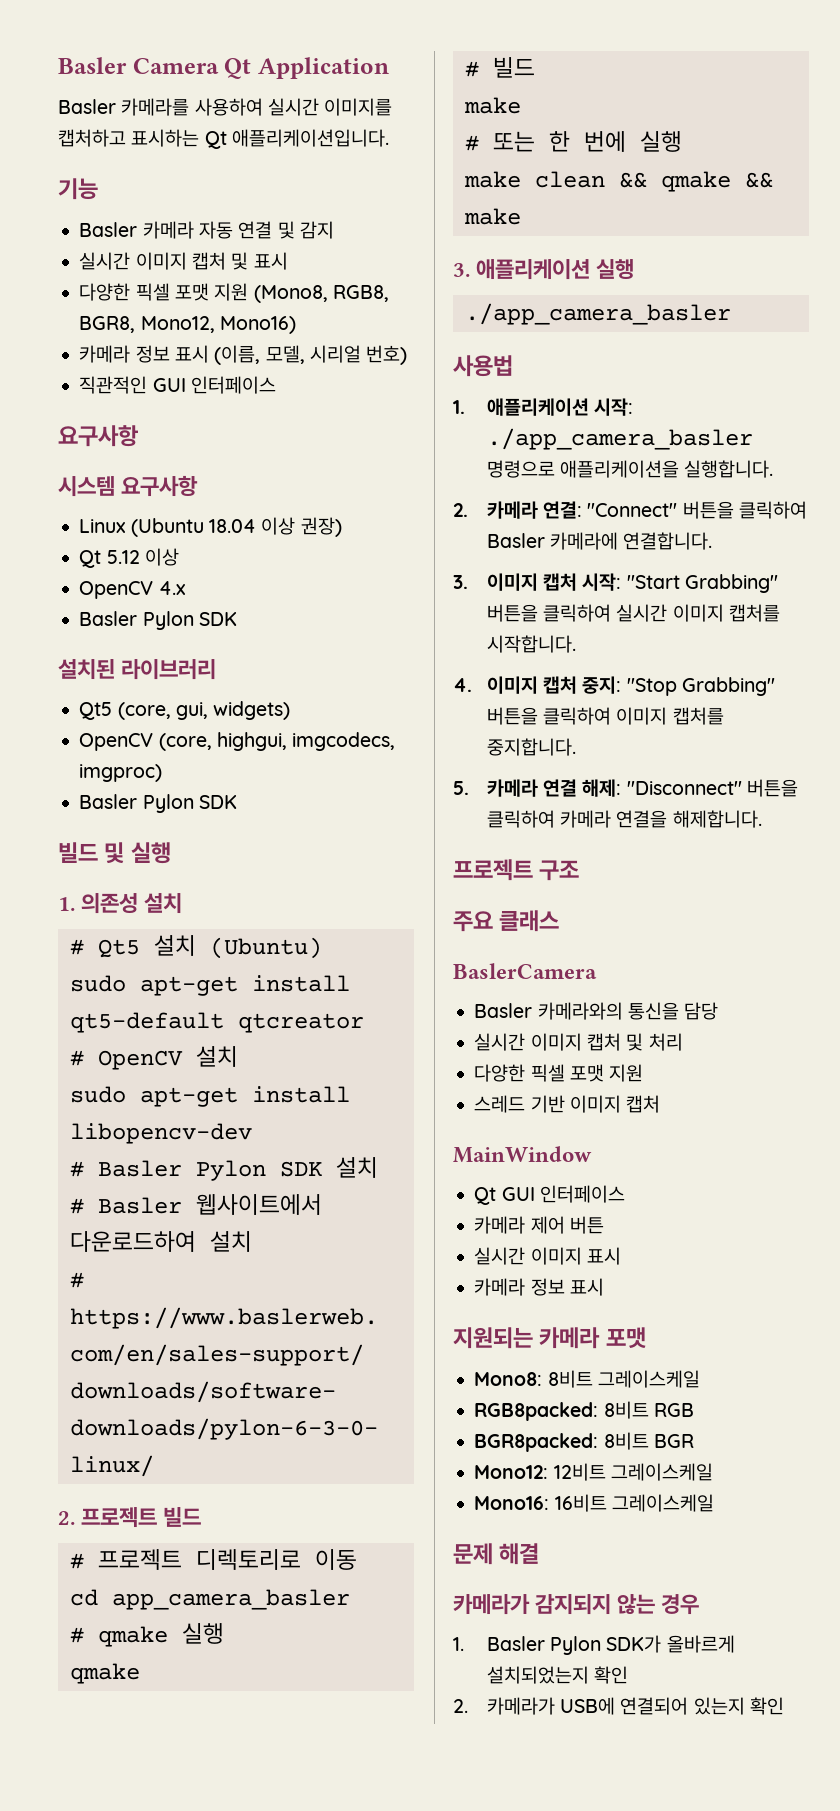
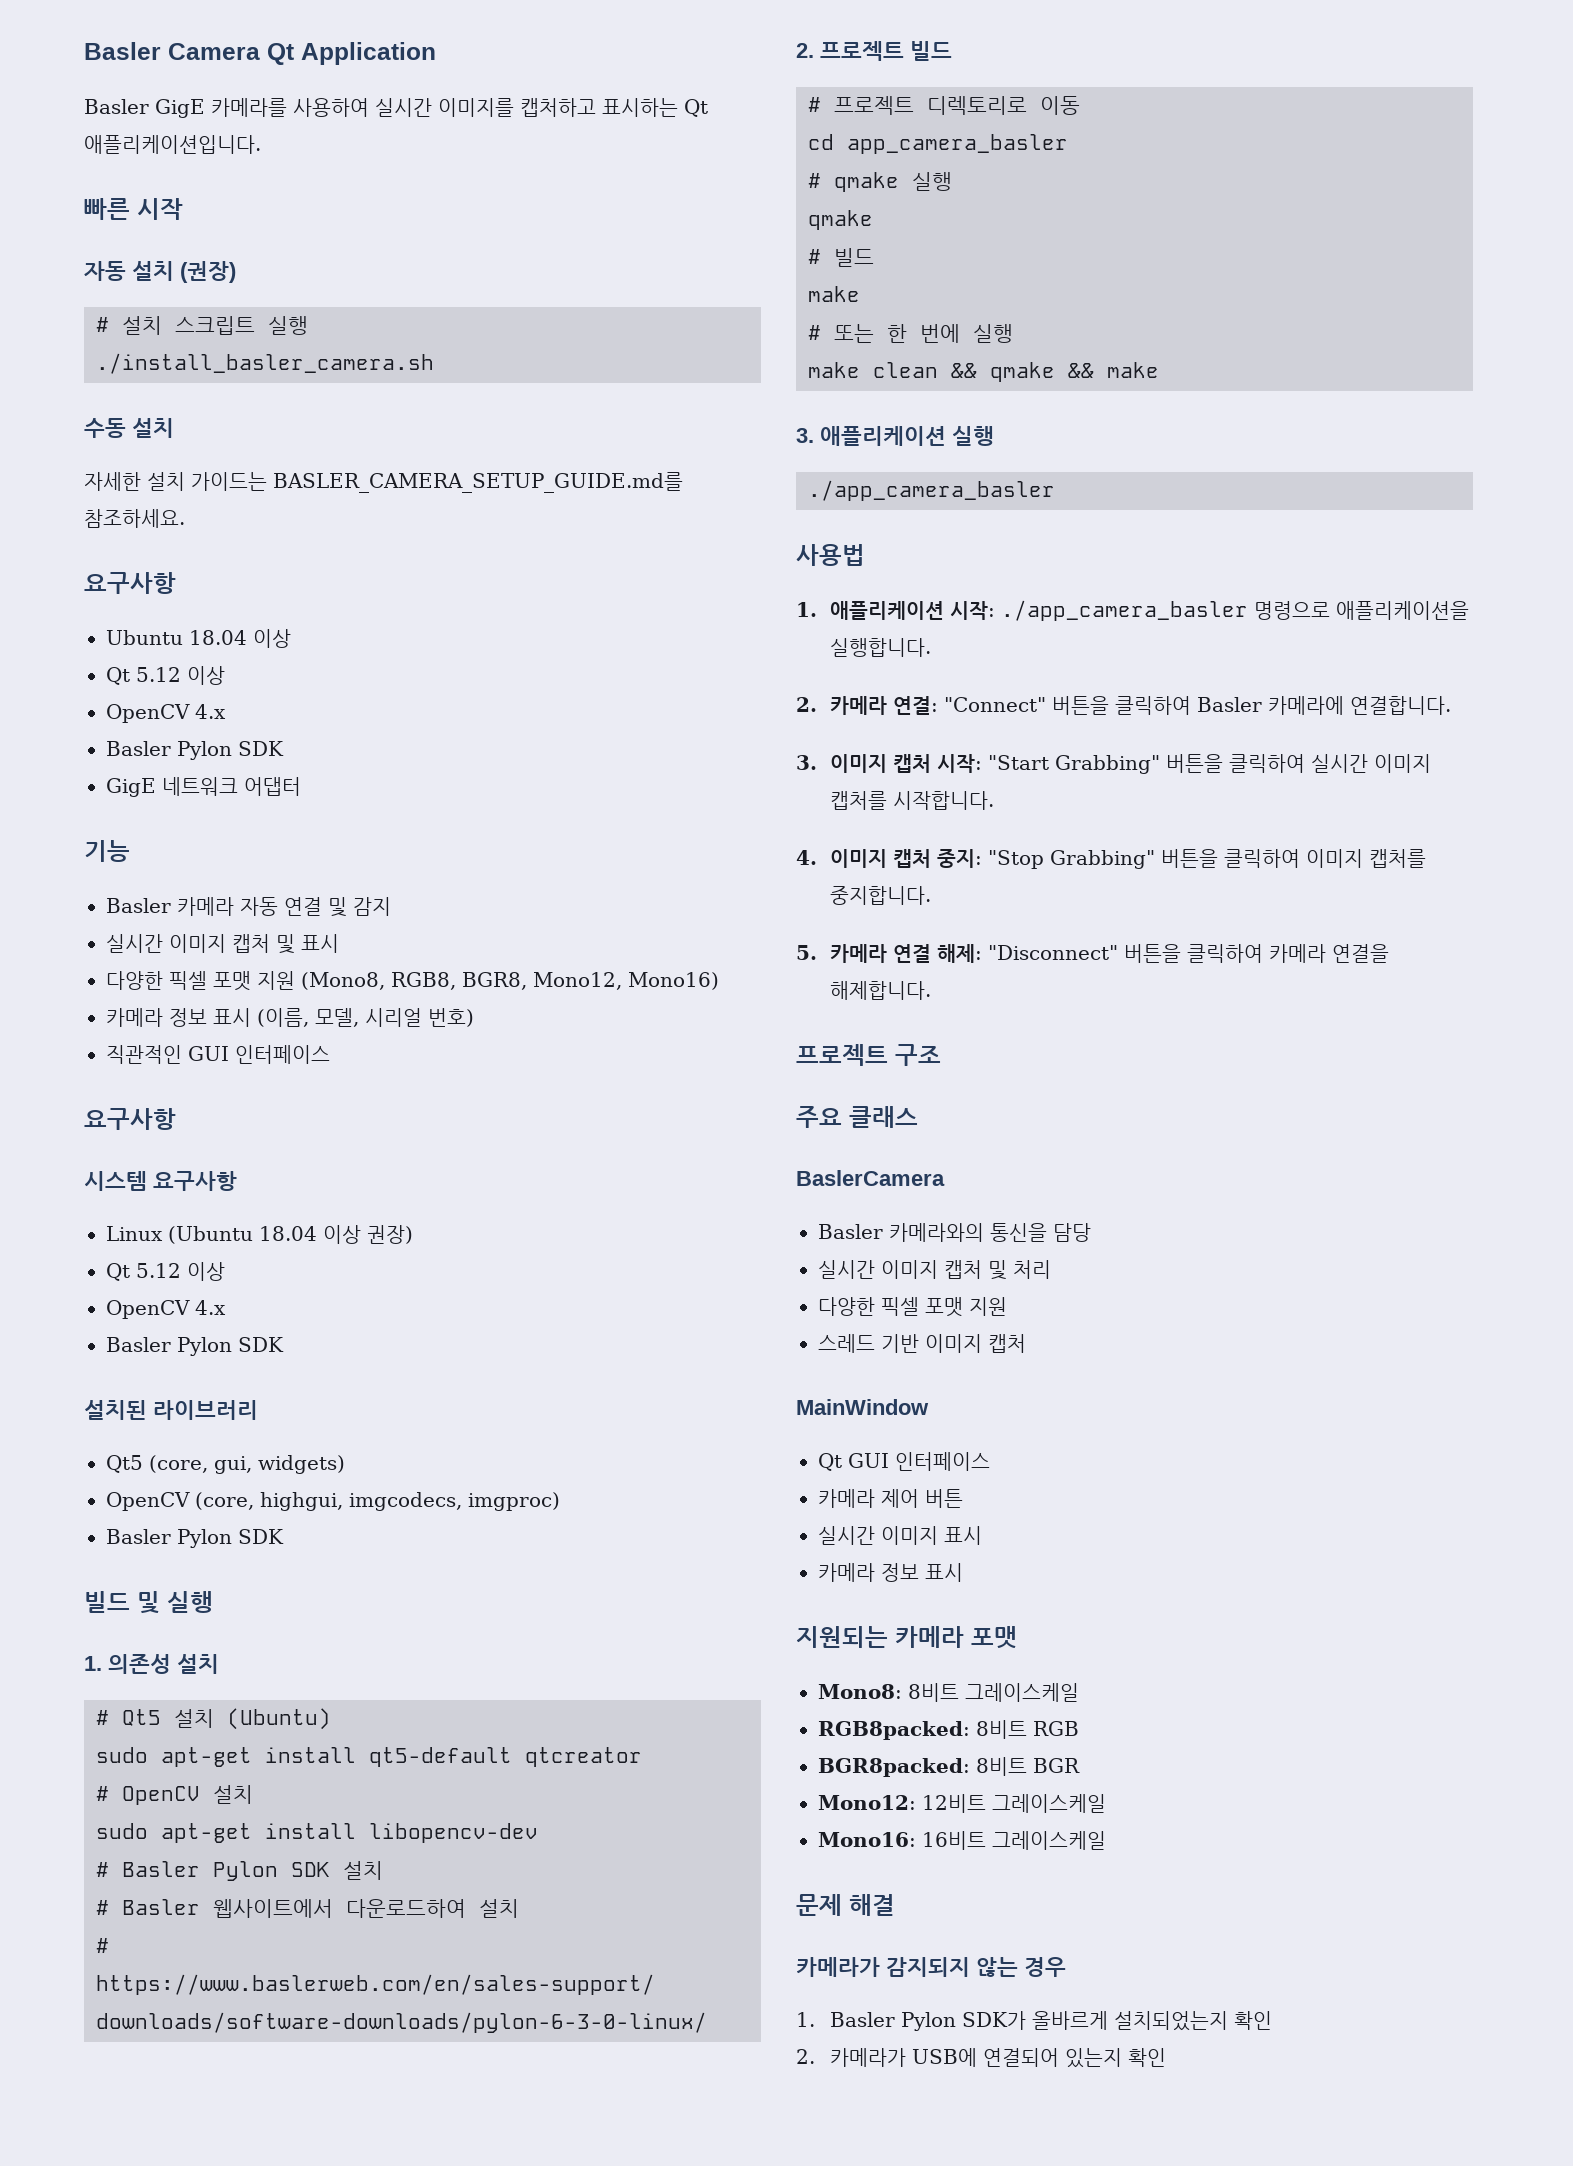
- Basler 카메라를 사용하여 실시간 이미지를 캡처하고 표시하는 Qt 애플리케이션입니다.
+ Basler GigE 카메라를 사용하여 실시간 이미지를 캡처하고 표시하는 Qt 애플리케이션입니다.
+ 빠른 시작
+ 자동 설치 (권장)
+ # 설치 스크립트 실행
+ ./install_basler_camera.sh
+ 수동 설치
+ 자세한 설치 가이드는 BASLER_CAMERA_SETUP_GUIDE.md를 참조하세요.
+ 요구사항
+ Ubuntu 18.04 이상
+ Qt 5.12 이상
+ OpenCV 4.x
+ Basler Pylon SDK
+ GigE 네트워크 어댑터

